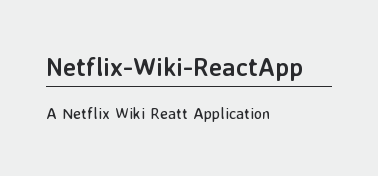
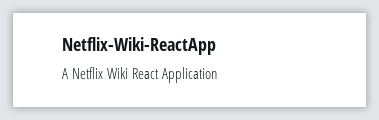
- A Netflix Wiki Reatt Application
+ A Netflix Wiki React Application

